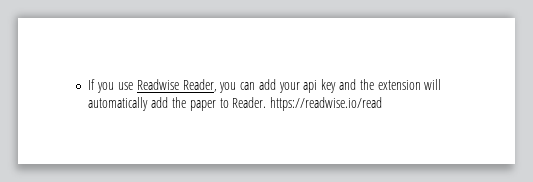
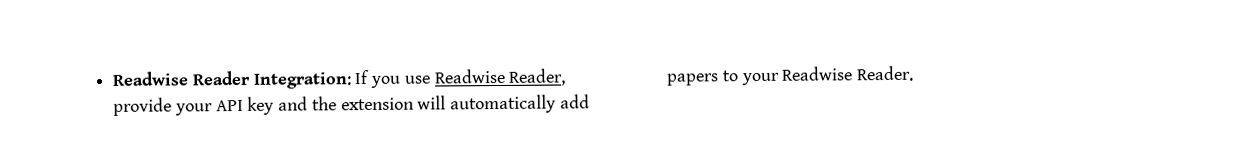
- If you use Readwise Reader, you can add your api key and the extension will automatically add the paper to Reader. https://readwise.io/read
+ Readwise Reader Integration: If you use Readwise Reader, provide your API key and the extension will automatically add papers to your Readwise Reader.

